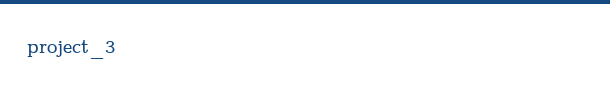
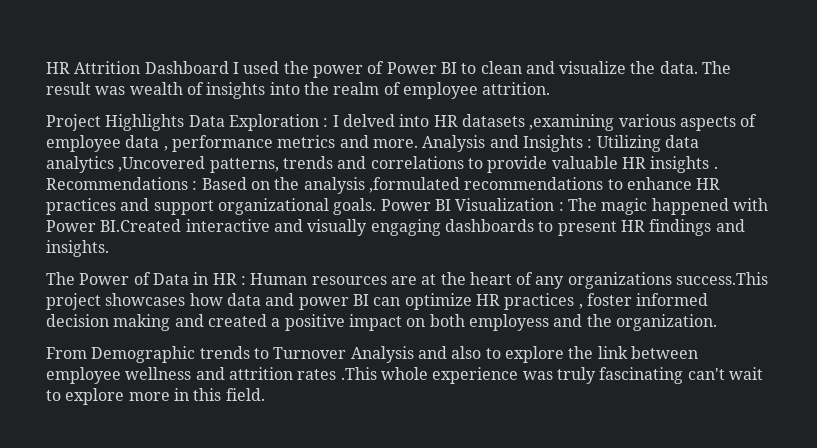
- project_3
+ HR Attrition Dashboard I used the power of Power BI to clean and visualize the data. The result was wealth of insights into the realm of employee attrition.
+ Project Highlights Data Exploration : I delved into HR datasets ,examining various aspects of employee data , performance metrics and more. Analysis and Insights : Utilizing data analytics ,Uncovered patterns, trends and correlations to provide valuable HR insights . Recommendations : Based on the analysis ,formulated recommendations to enhance HR practices and support organizational goals. Power BI Visualization : The magic happened with Power BI.Created interactive and visually engaging dashboards to present HR findings and insights.
+ The Power of Data in HR : Human resources are at the heart of any organizations success.This project showcases how data and power BI can optimize HR practices , foster informed decision making and created a positive impact on both employess and the organization.
+ From Demographic trends to Turnover Analysis and also to explore the link between employee wellness and attrition rates .This whole experience was truly fascinating can't wait to explore more in this field.

